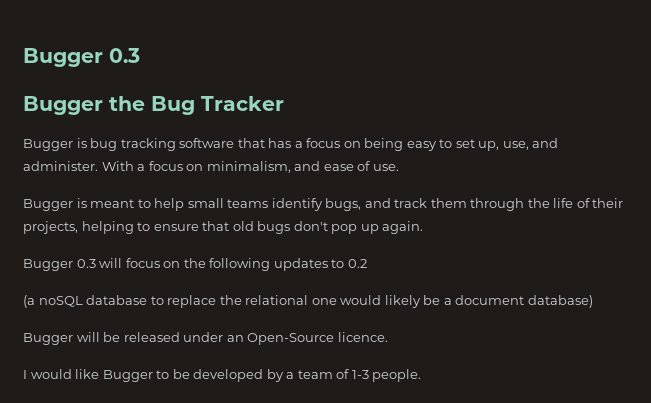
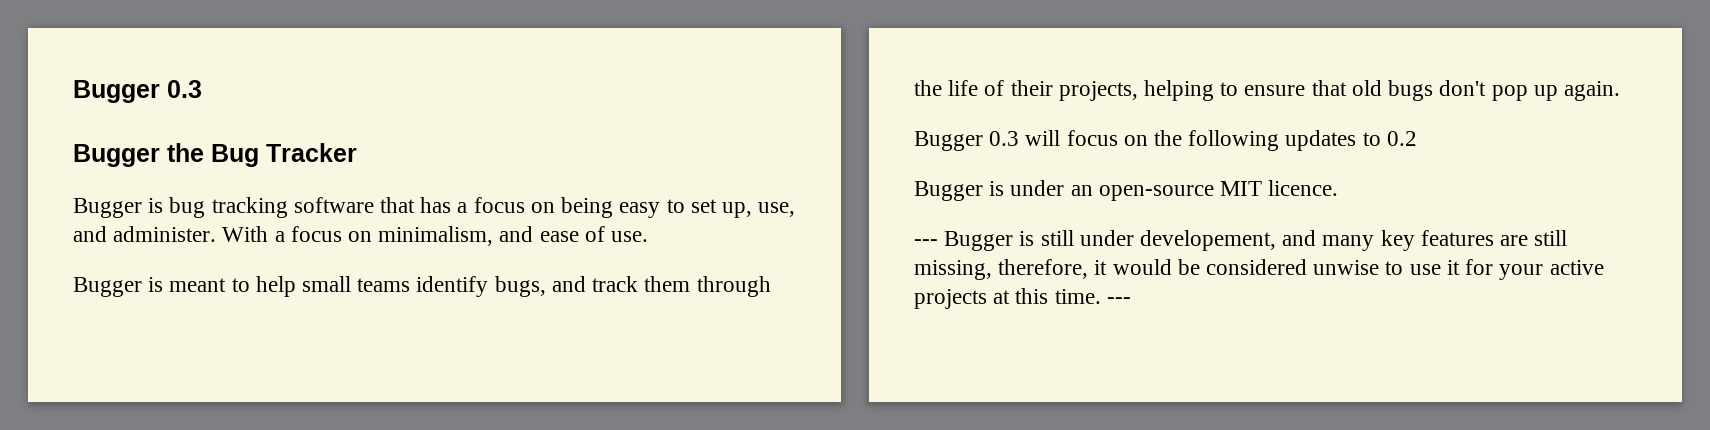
- (a noSQL database to replace the relational one would likely be a document database)
- Bugger will be released under an Open-Source licence.
- I would like Bugger to be developed by a team of 1-3 people.
+ Bugger is under an open-source MIT licence.
+ --- Bugger is still under developement, and many key features are still missing, therefore, it would be considered unwise to use it for your active projects at this time. ---

